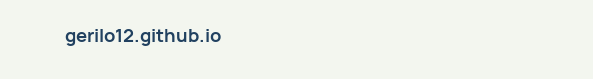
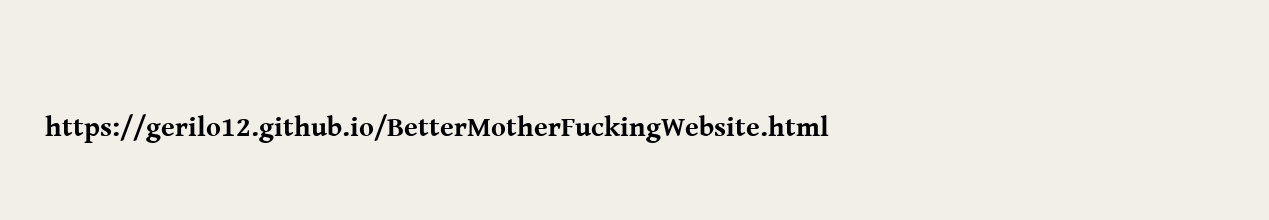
- gerilo12.github.io
+ https://gerilo12.github.io/BetterMotherFuckingWebsite.html

